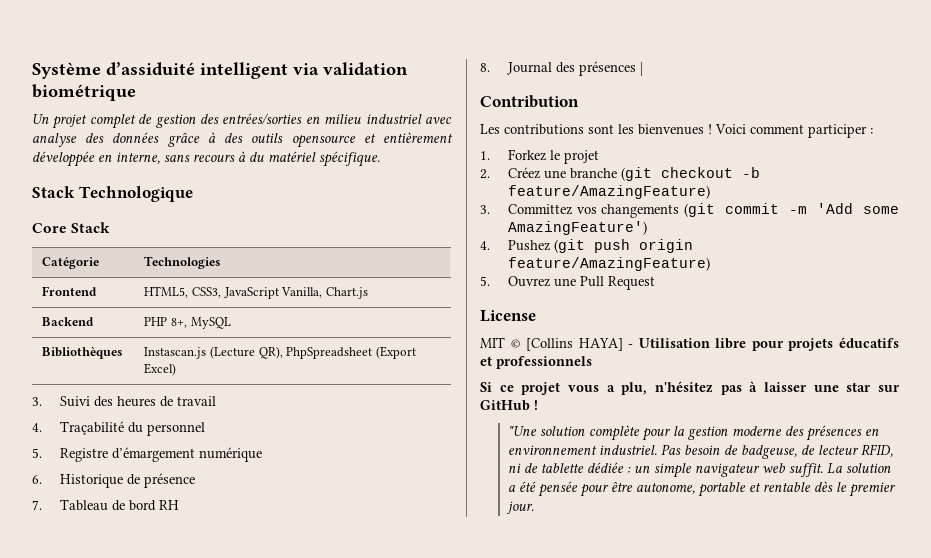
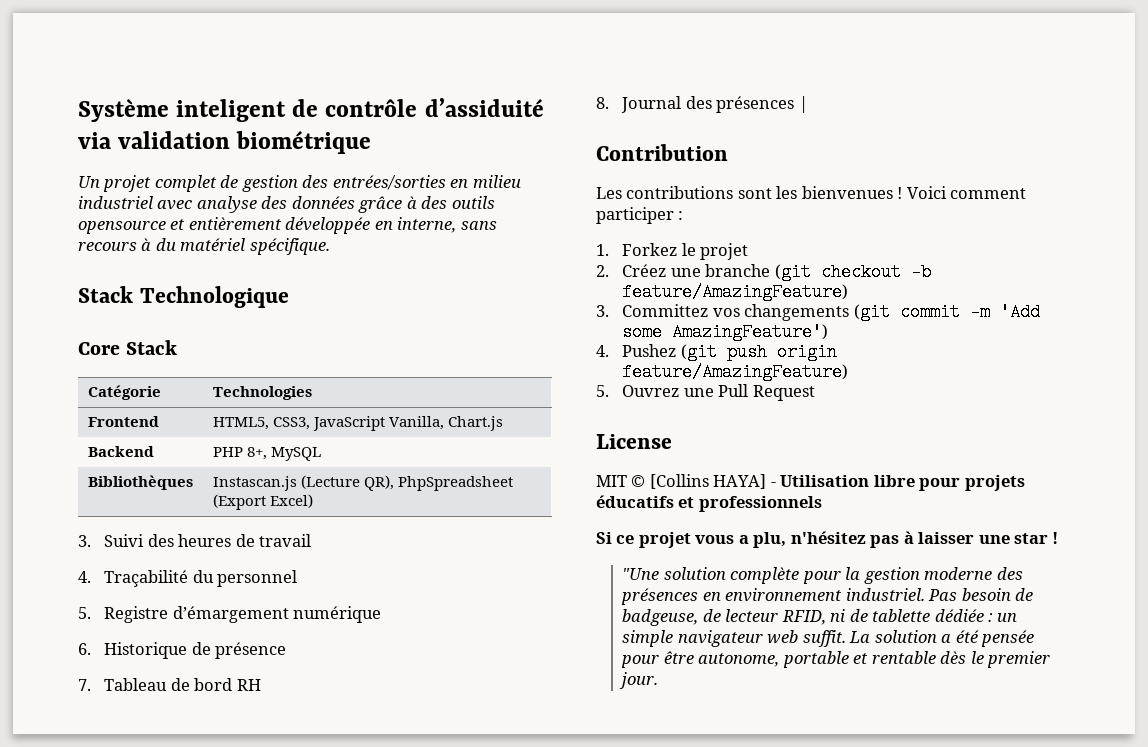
- Système d’assiduité intelligent via validation biométrique
+ Système inteligent de contrôle d’assiduité via validation biométrique
- Si ce projet vous a plu, n'hésitez pas à laisser une star sur GitHub !
+ Si ce projet vous a plu, n'hésitez pas à laisser une star !

